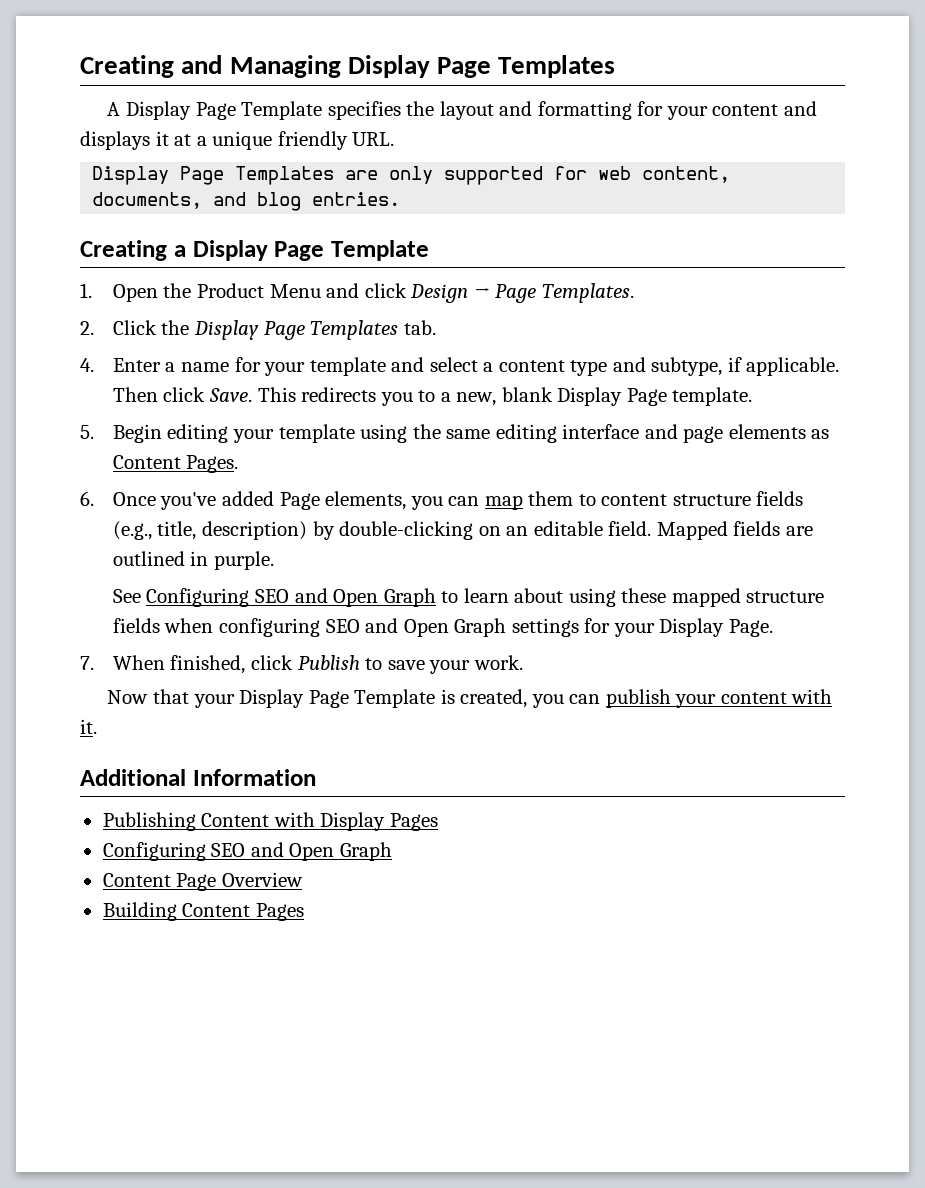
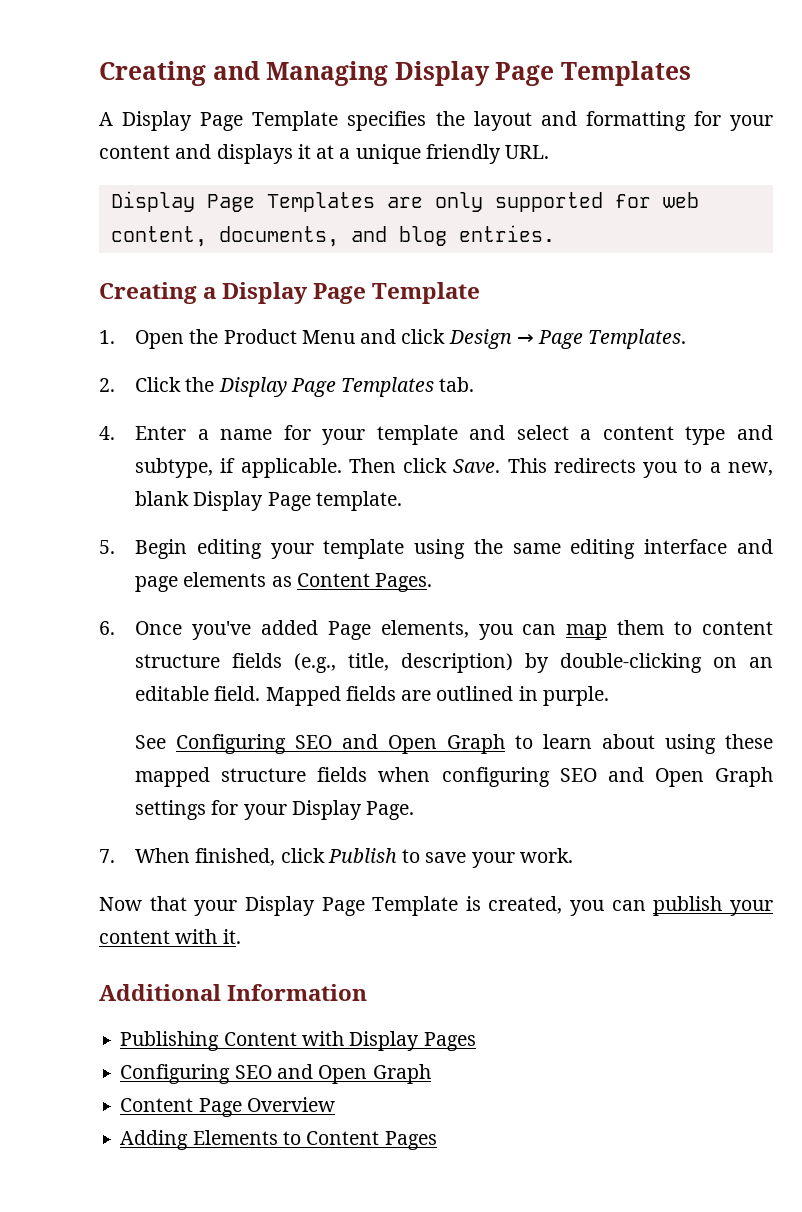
- Building Content Pages
+ Adding Elements to Content Pages

